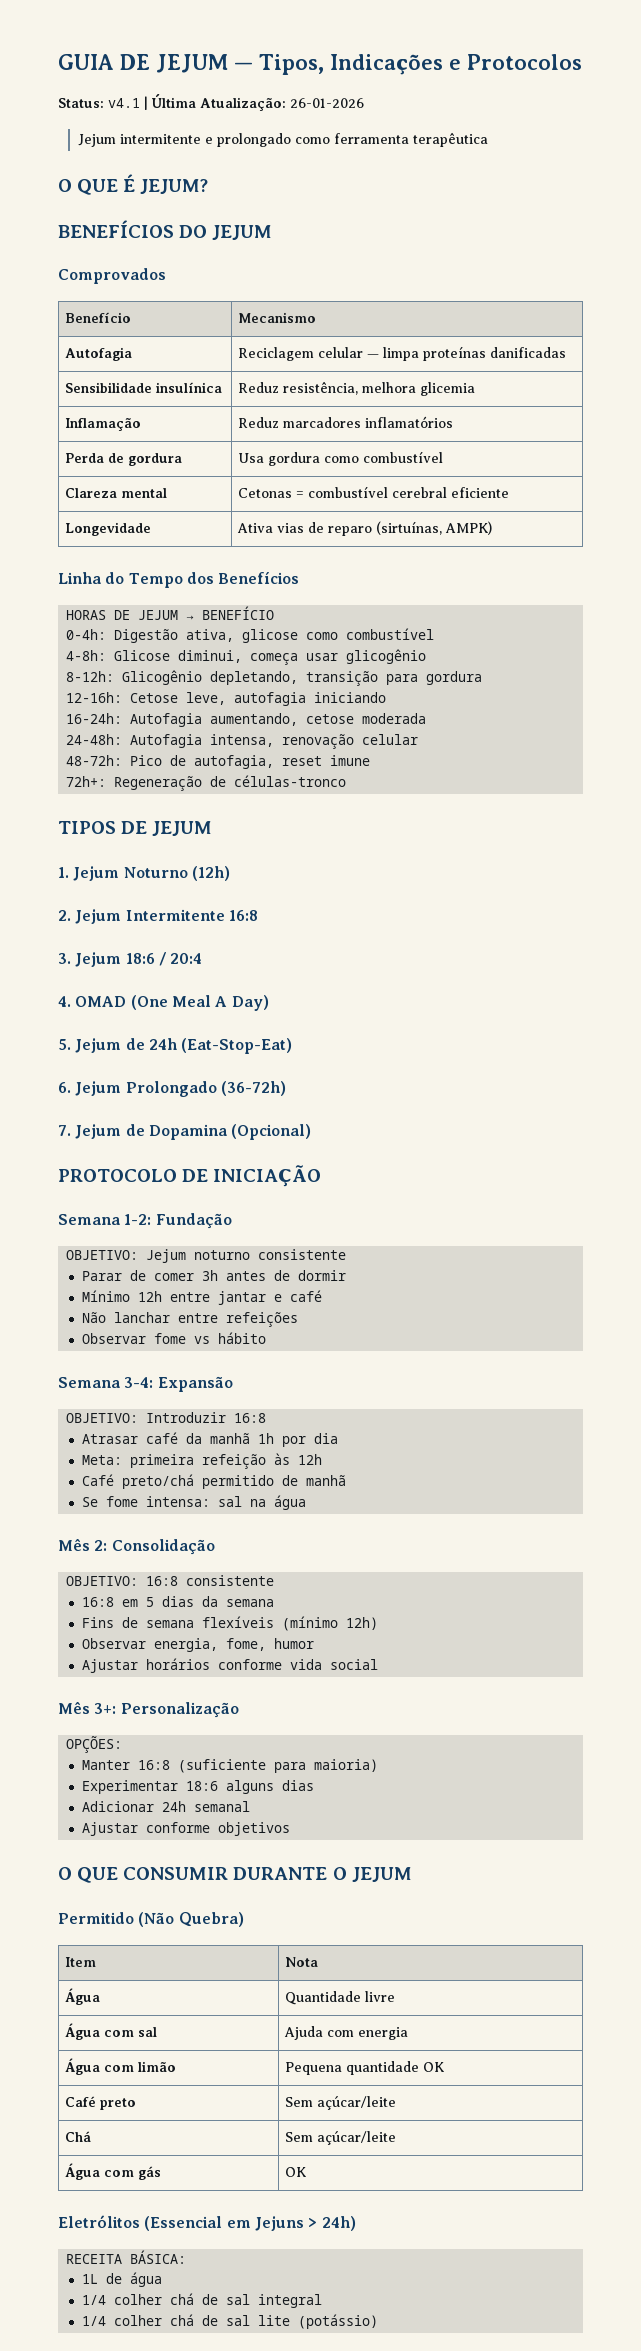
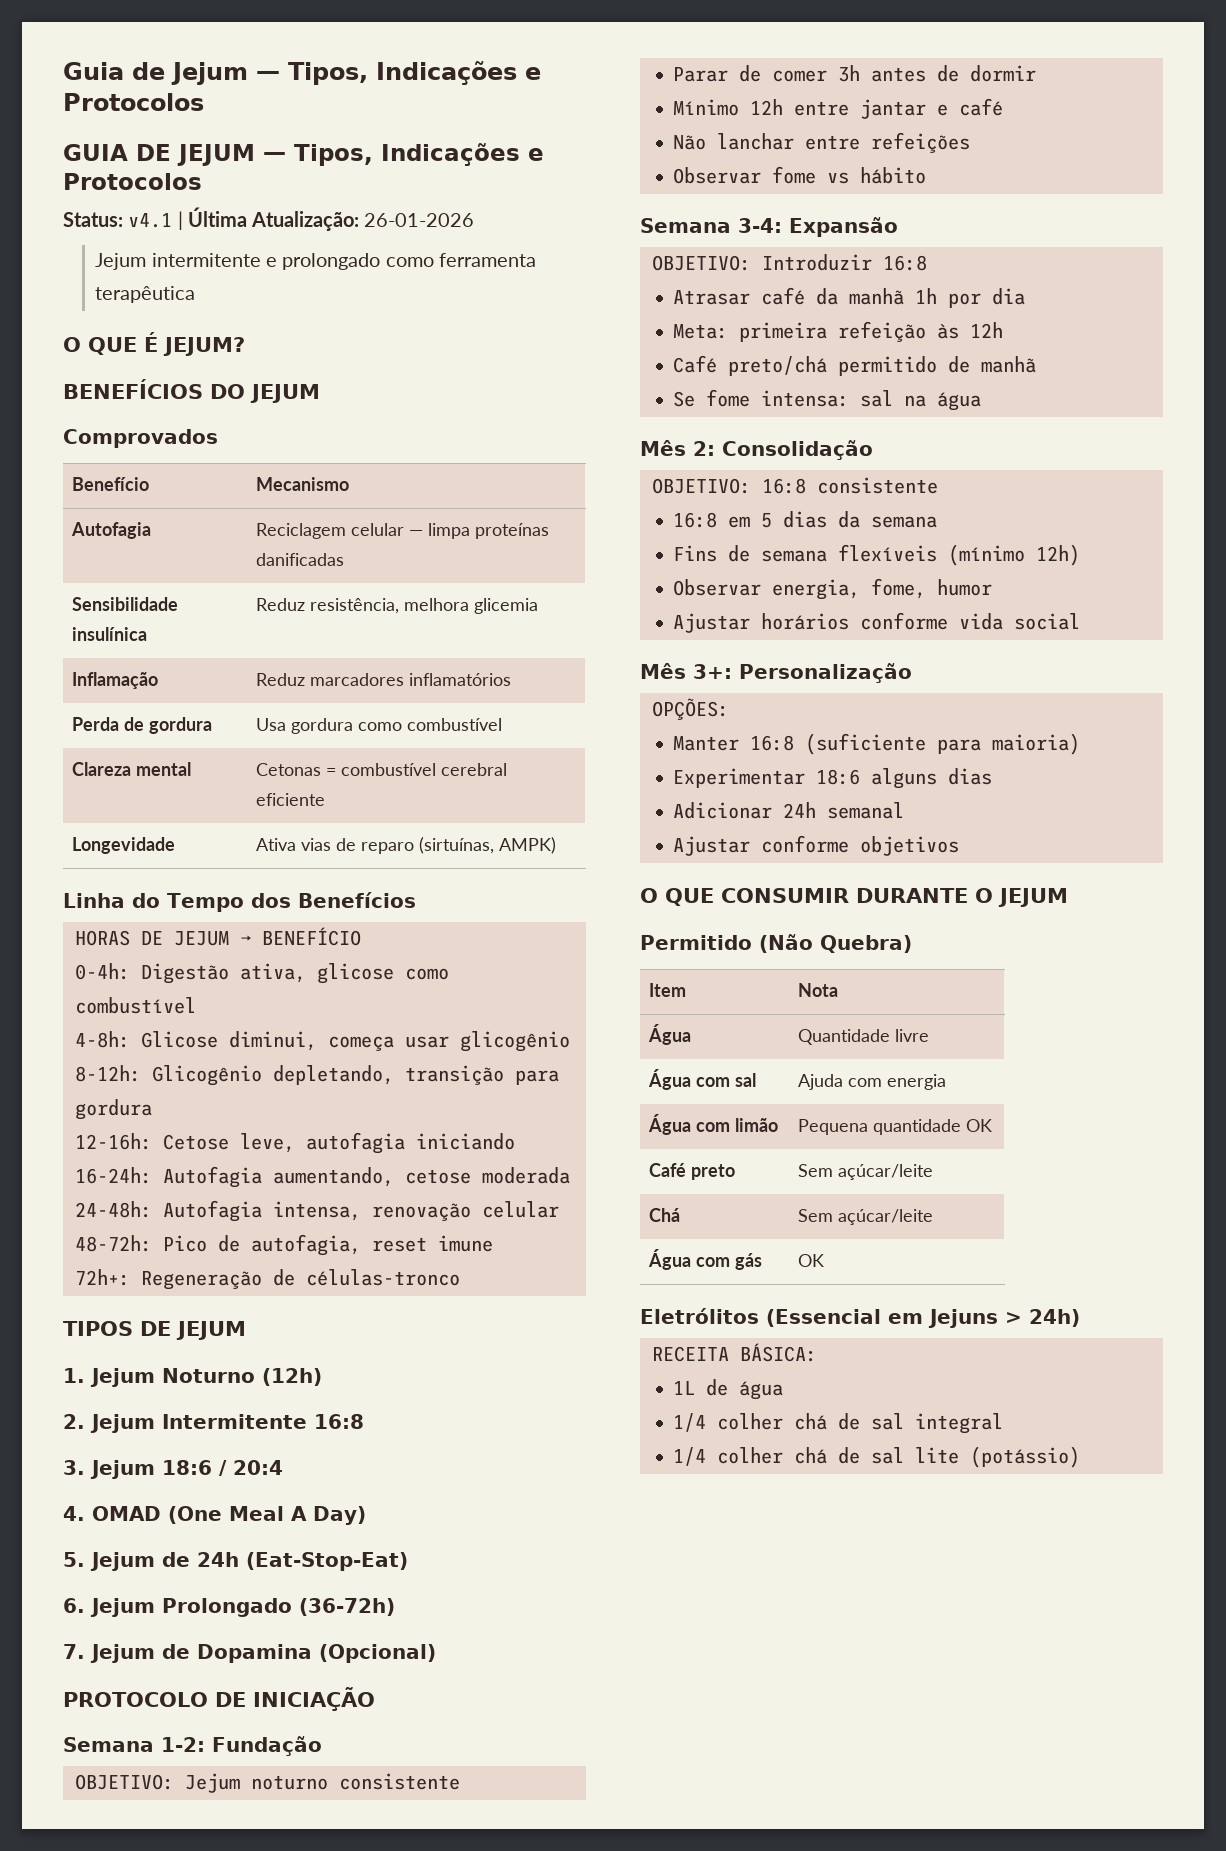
+ Guia de Jejum — Tipos, Indicações e Protocolos

